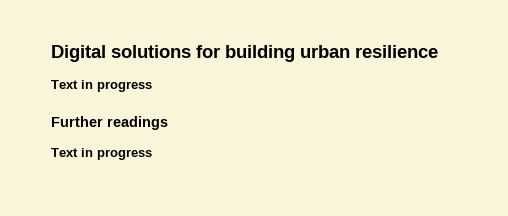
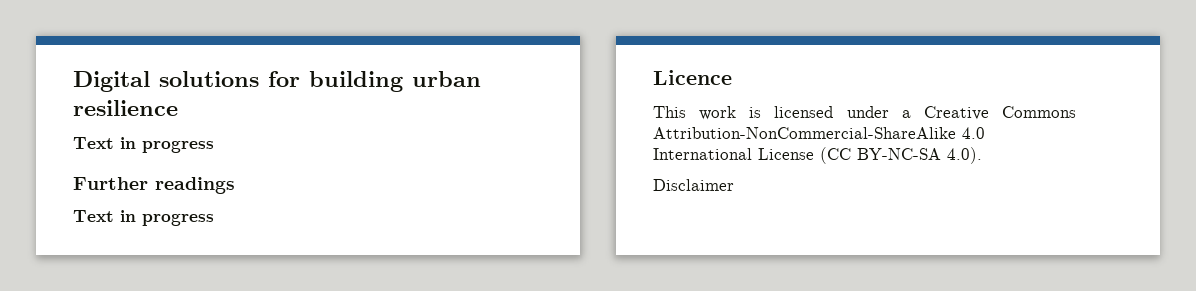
+ Licence
+ This work is licensed under a Creative Commons Attribution-NonCommercial-ShareAlike 4.0 International License (CC BY-NC-SA 4.0).
+ Disclaimer

